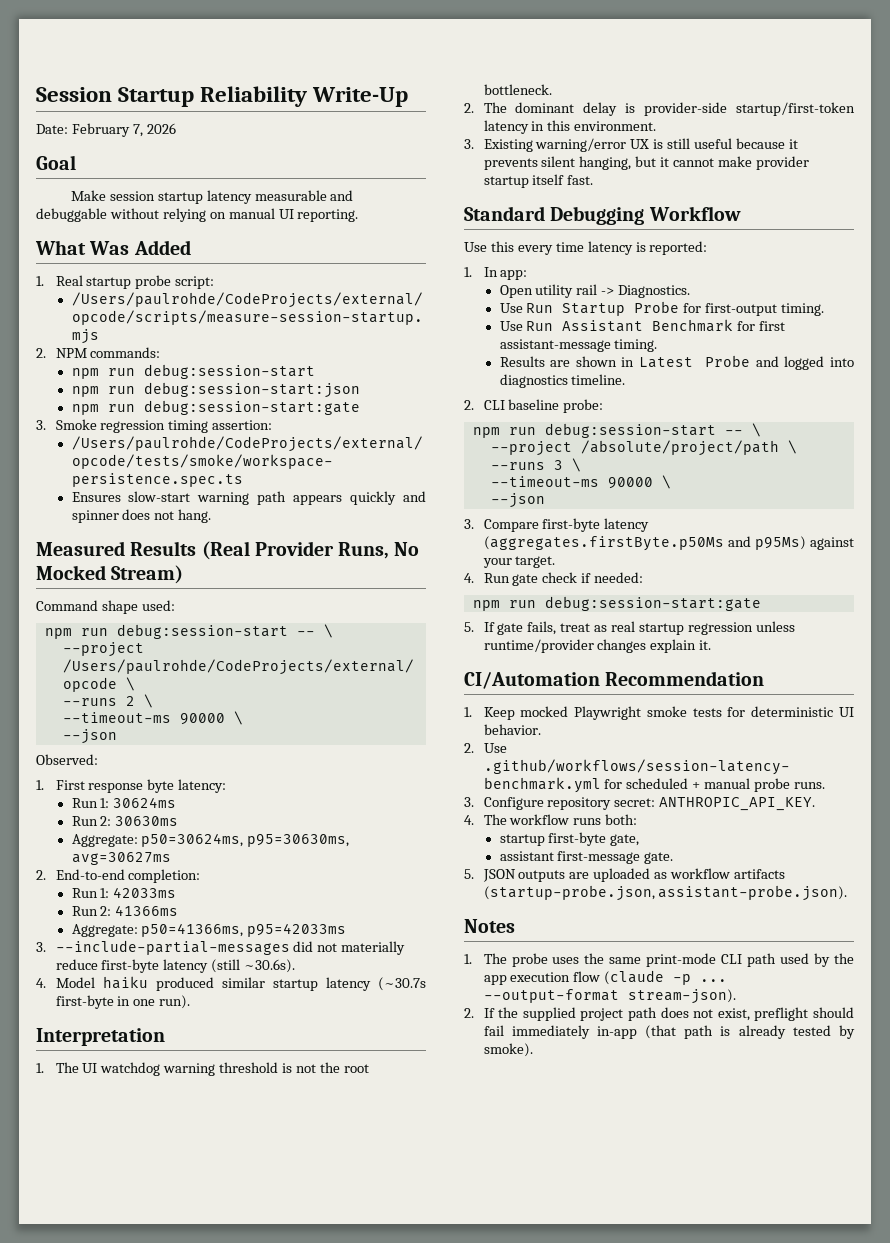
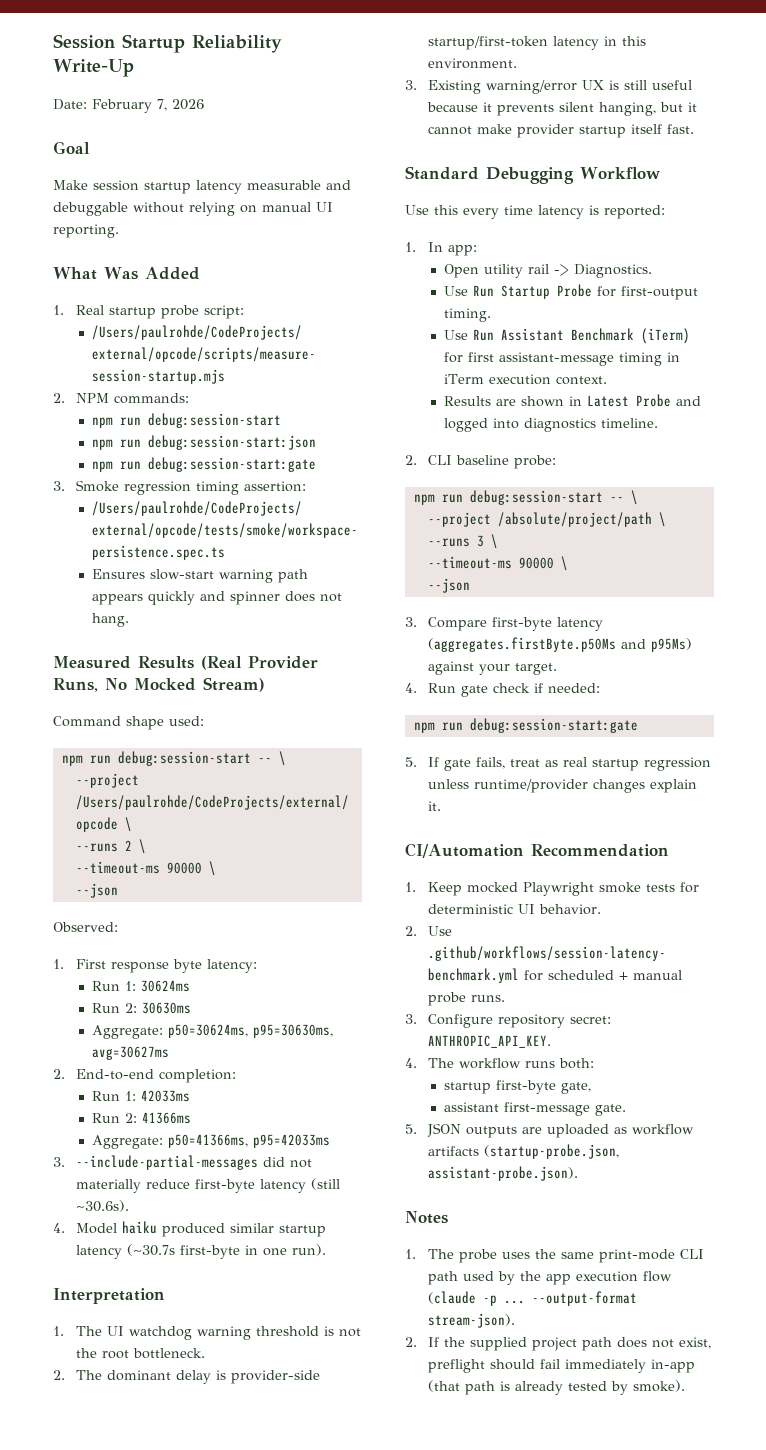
- Use Run Assistant Benchmark for first assistant-message timing.
+ Use Run Assistant Benchmark (iTerm) for first assistant-message timing in iTerm execution context.

